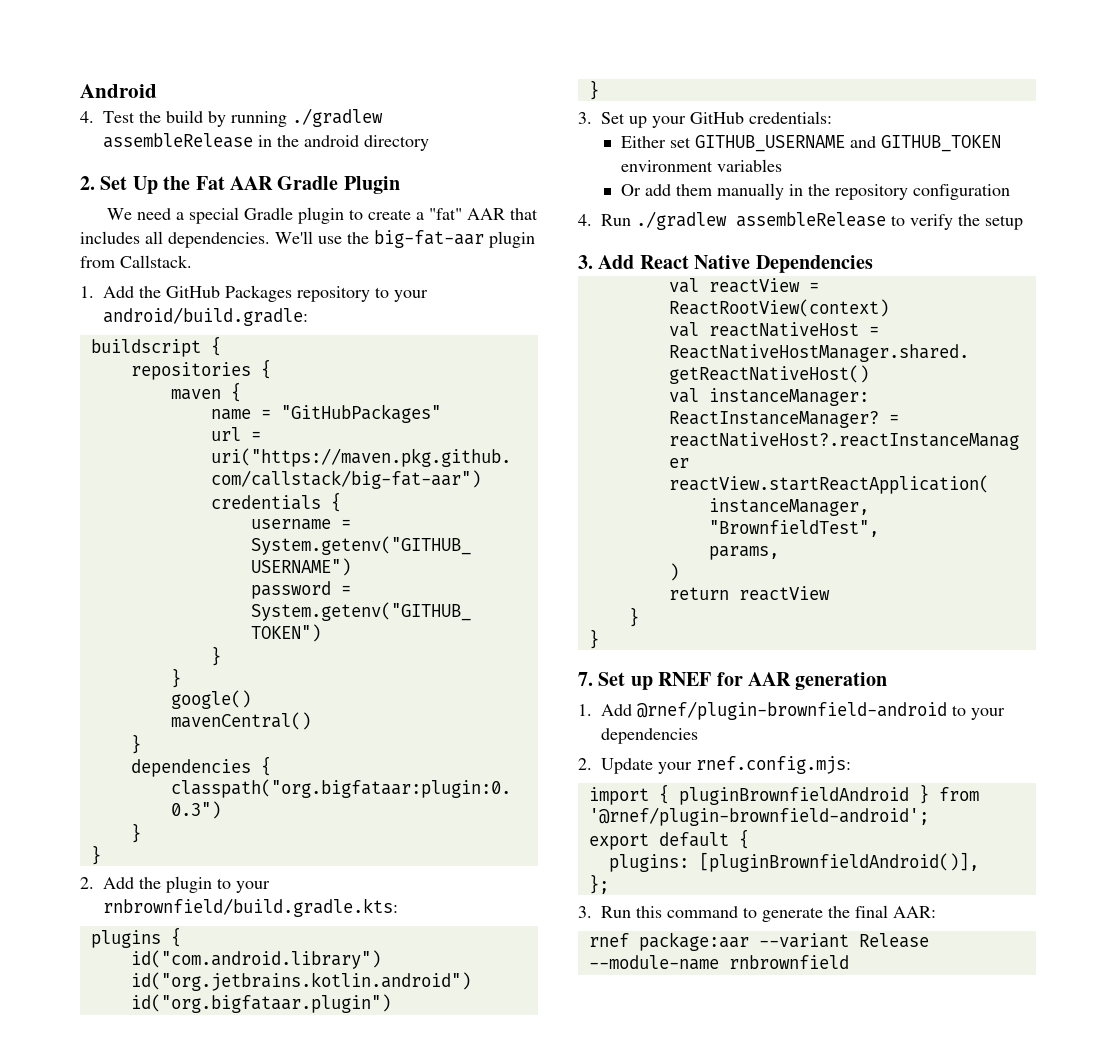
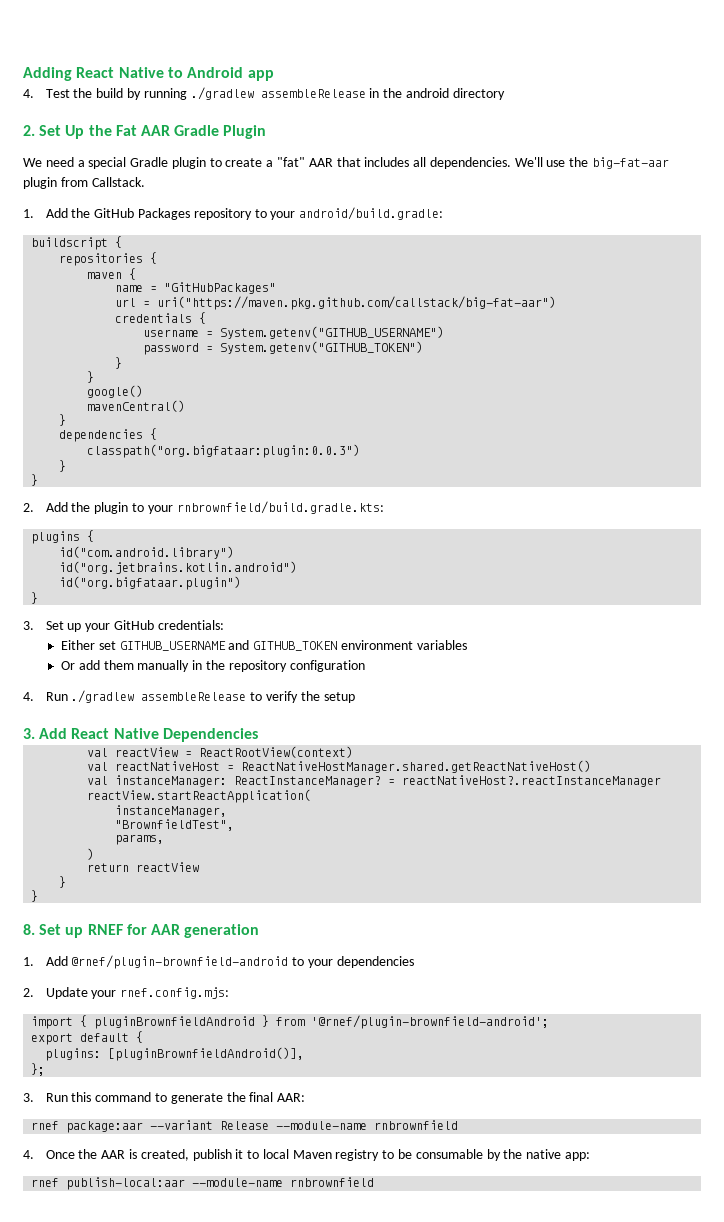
- Android
+ Adding React Native to Android app
- 7. Set up RNEF for AAR generation
+ 8. Set up RNEF for AAR generation
+ 4. Once the AAR is created, publish it to local Maven registry to be consumable by the native app:
+ rnef publish-local:aar --module-name rnbrownfield

